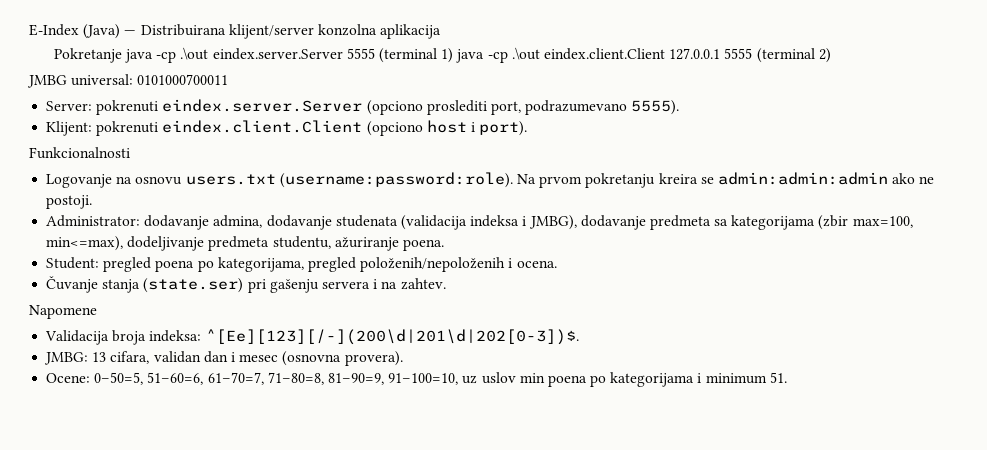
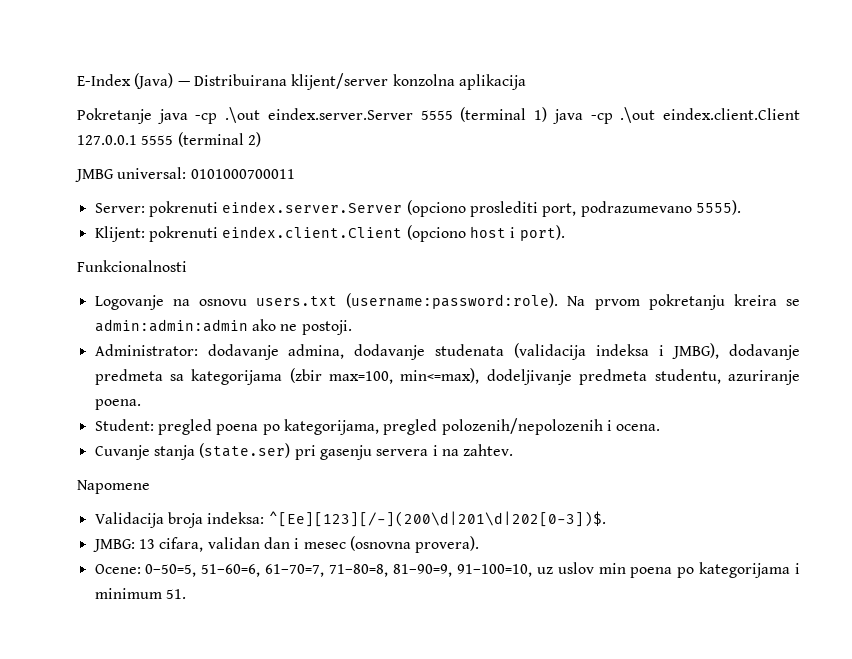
- Administrator: dodavanje admina, dodavanje studenata (validacija indeksa i JMBG), dodavanje predmeta sa kategorijama (zbir max=100, min<=max), dodeljivanje predmeta studentu, ažuriranje poena.
+ Administrator: dodavanje admina, dodavanje studenata (validacija indeksa i JMBG), dodavanje predmeta sa kategorijama (zbir max=100, min<=max), dodeljivanje predmeta studentu, azuriranje poena.
- Student: pregled poena po kategorijama, pregled položenih/nepoloženih i ocena.
+ Student: pregled poena po kategorijama, pregled polozenih/nepolozenih i ocena.
- Čuvanje stanja (state.ser) pri gašenju servera i na zahtev.
+ Cuvanje stanja (state.ser) pri gasenju servera i na zahtev.

